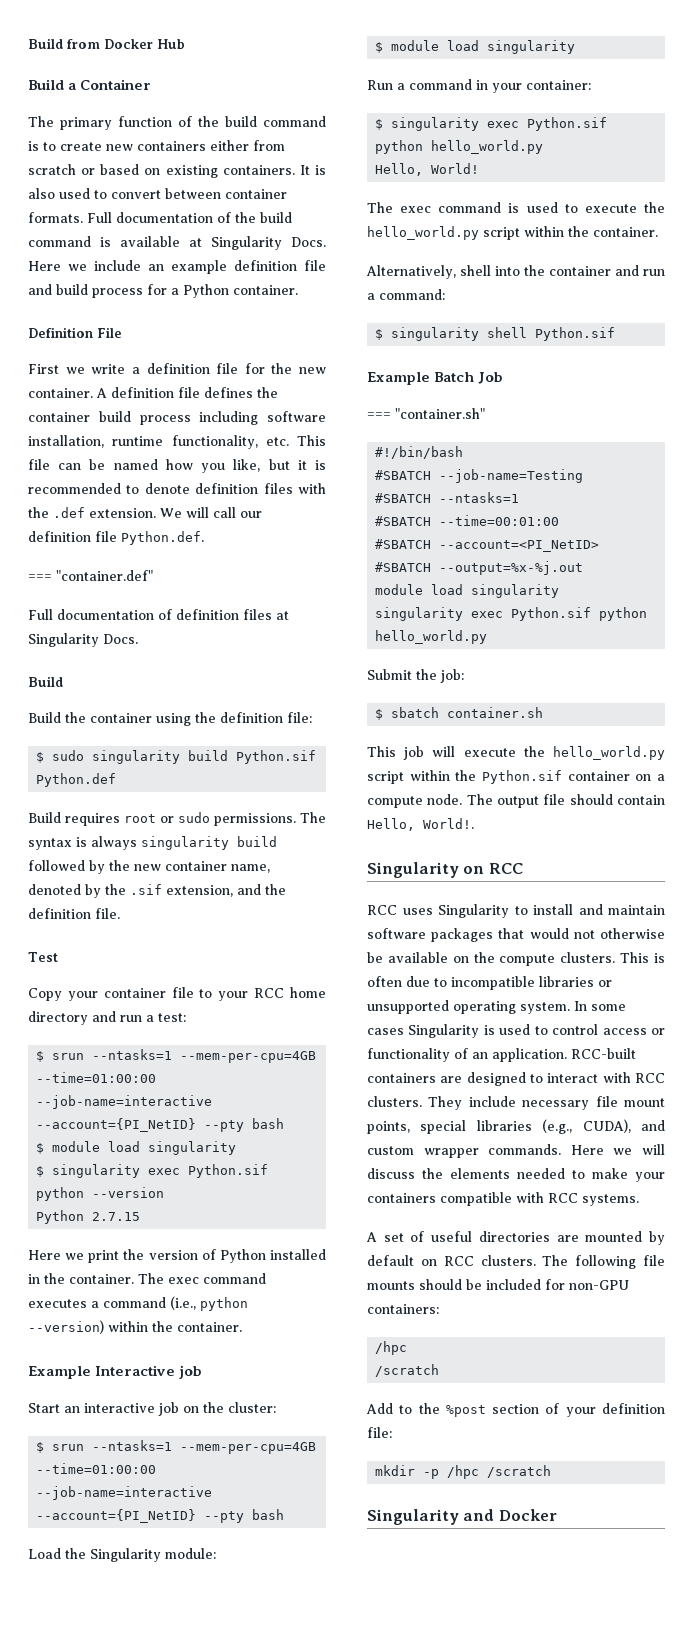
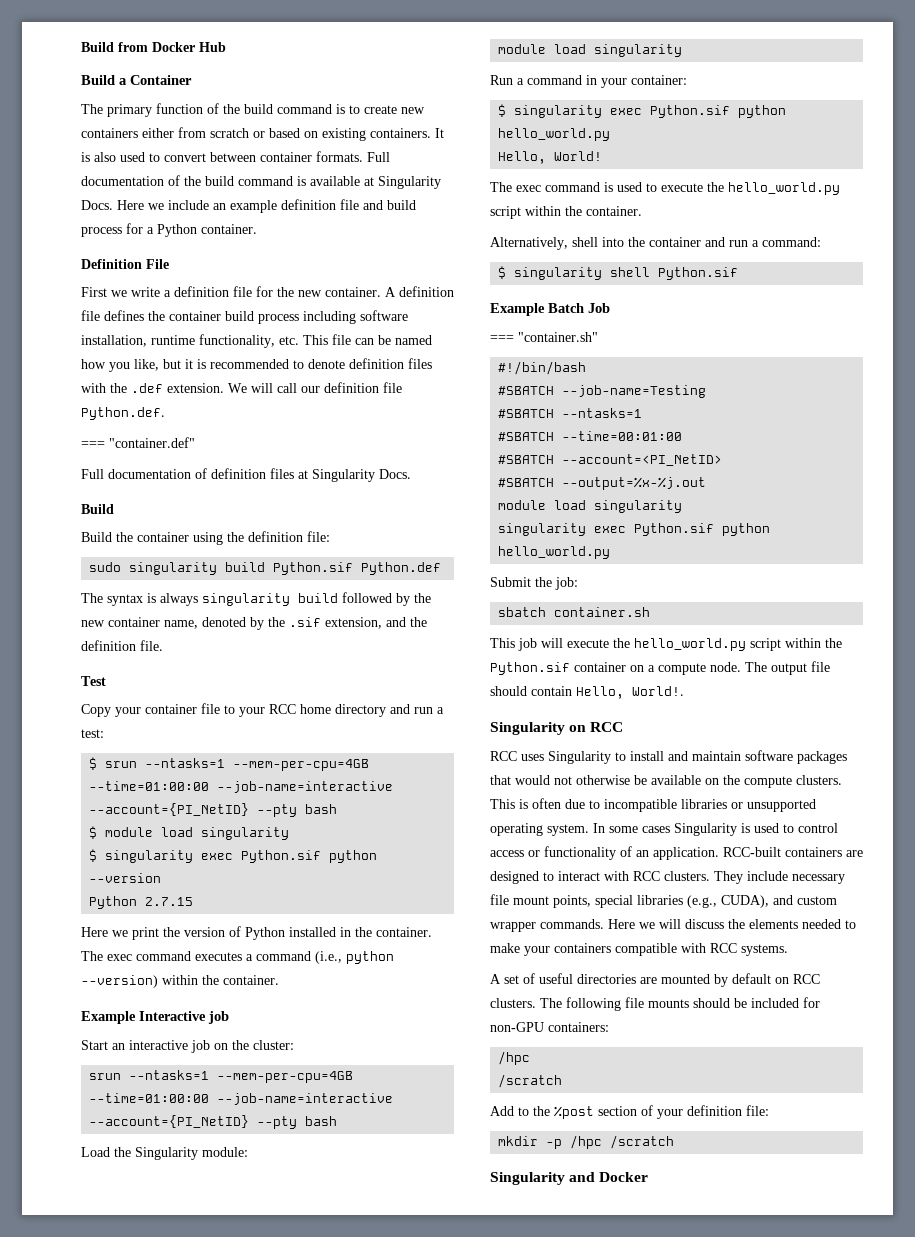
- $ sudo singularity build Python.sif Python.def
+ sudo singularity build Python.sif Python.def
- Build requires root or sudo permissions.
  Start an interactive job on the cluster:
- $ srun --ntasks=1 --mem-per-cpu=4GB --time=01:00:00 --job-name=interactive --account={PI_NetID} --pty bash
+ srun --ntasks=1 --mem-per-cpu=4GB --time=01:00:00 --job-name=interactive --account={PI_NetID} --pty bash
  Load the Singularity module:
- $ module load singularity
+ module load singularity
- $ sbatch container.sh
+ sbatch container.sh

